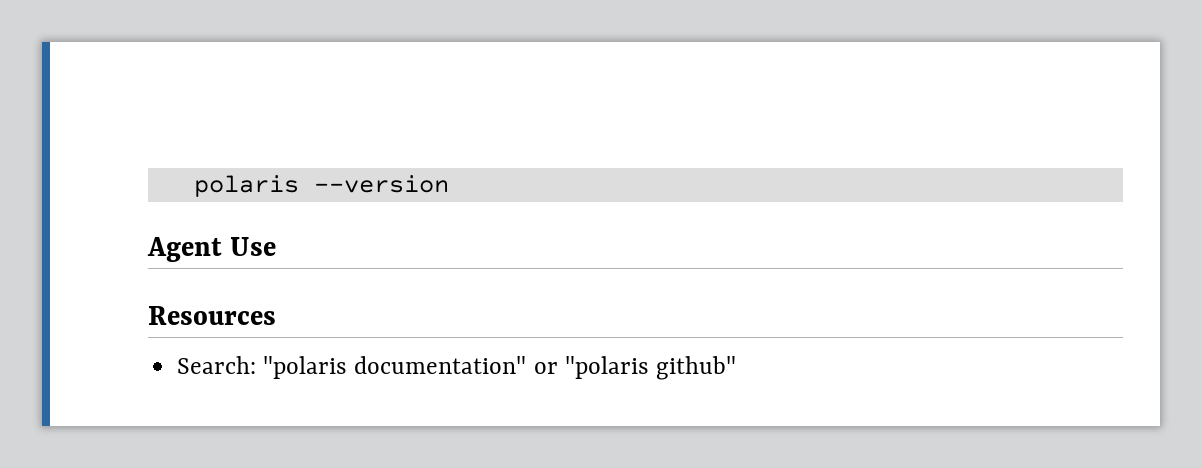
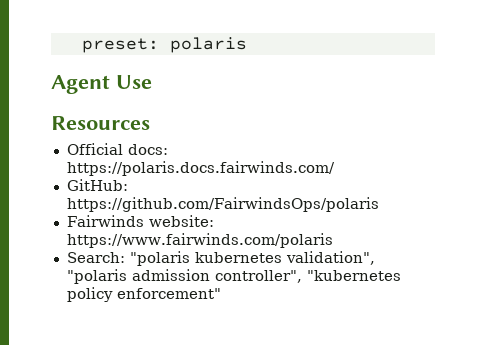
- polaris --version
+ preset: polaris
- Search: "polaris documentation" or "polaris github"
+ Official docs: https://polaris.docs.fairwinds.com/
+ GitHub: https://github.com/FairwindsOps/polaris
+ Fairwinds website: https://www.fairwinds.com/polaris
+ Search: "polaris kubernetes validation", "polaris admission controller", "kubernetes policy enforcement"

